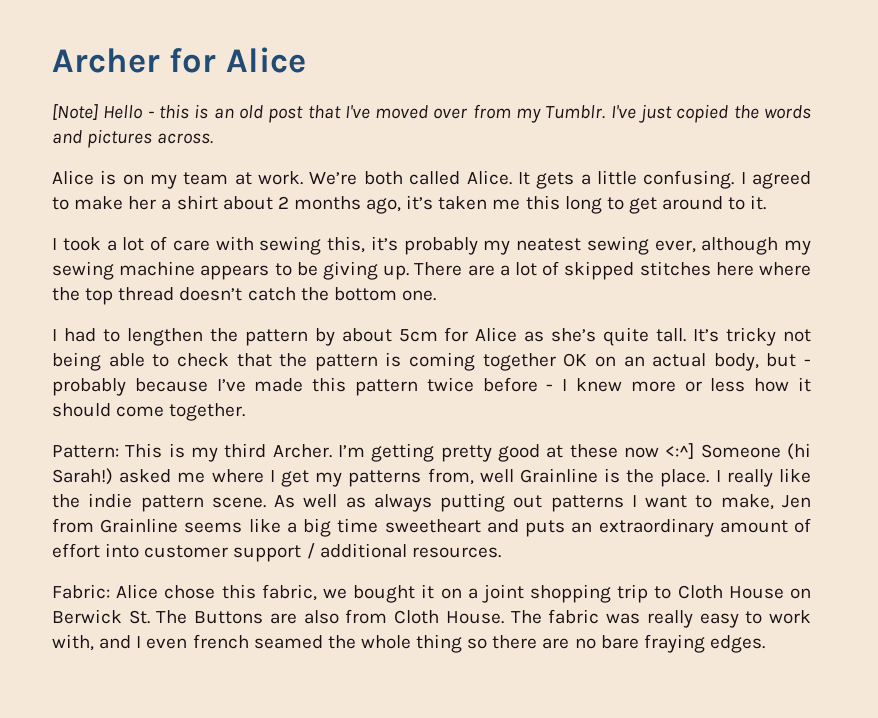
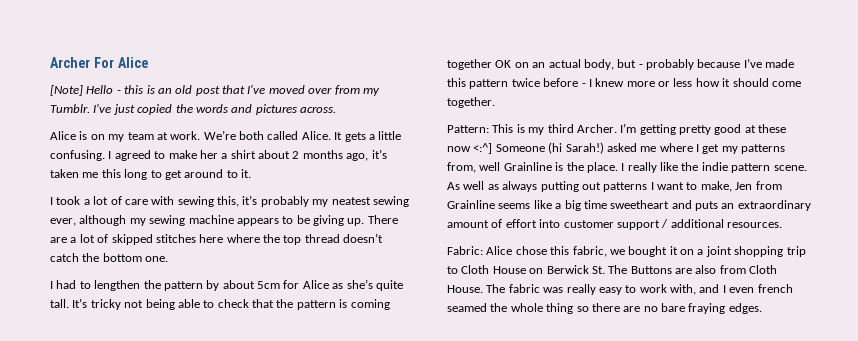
- Archer for Alice
+ Archer For Alice

